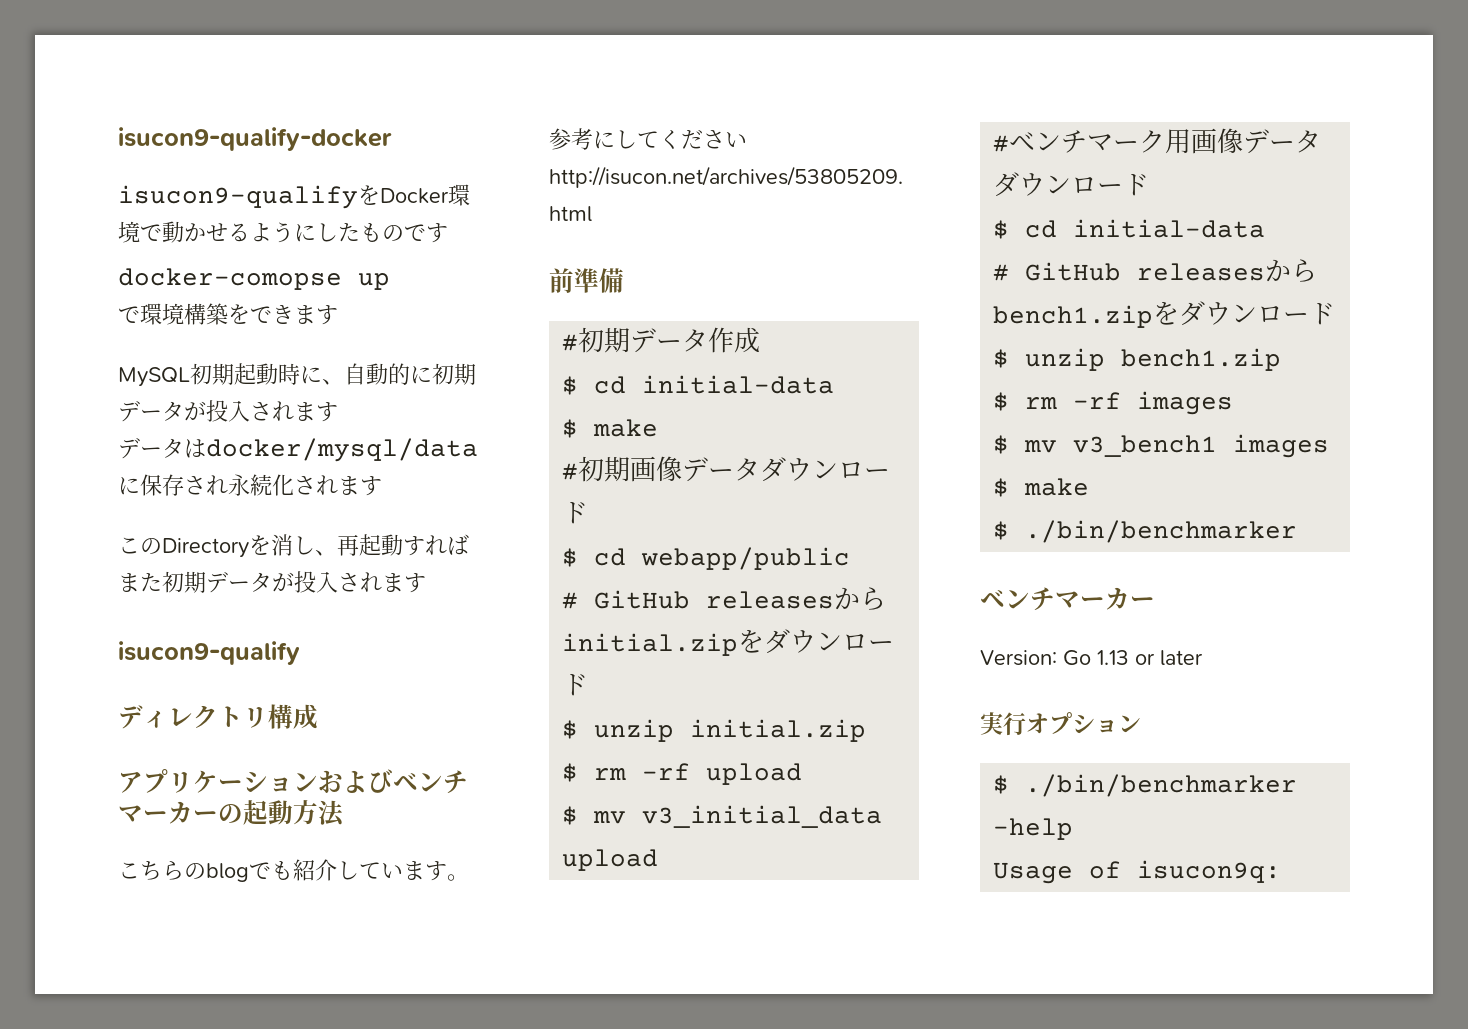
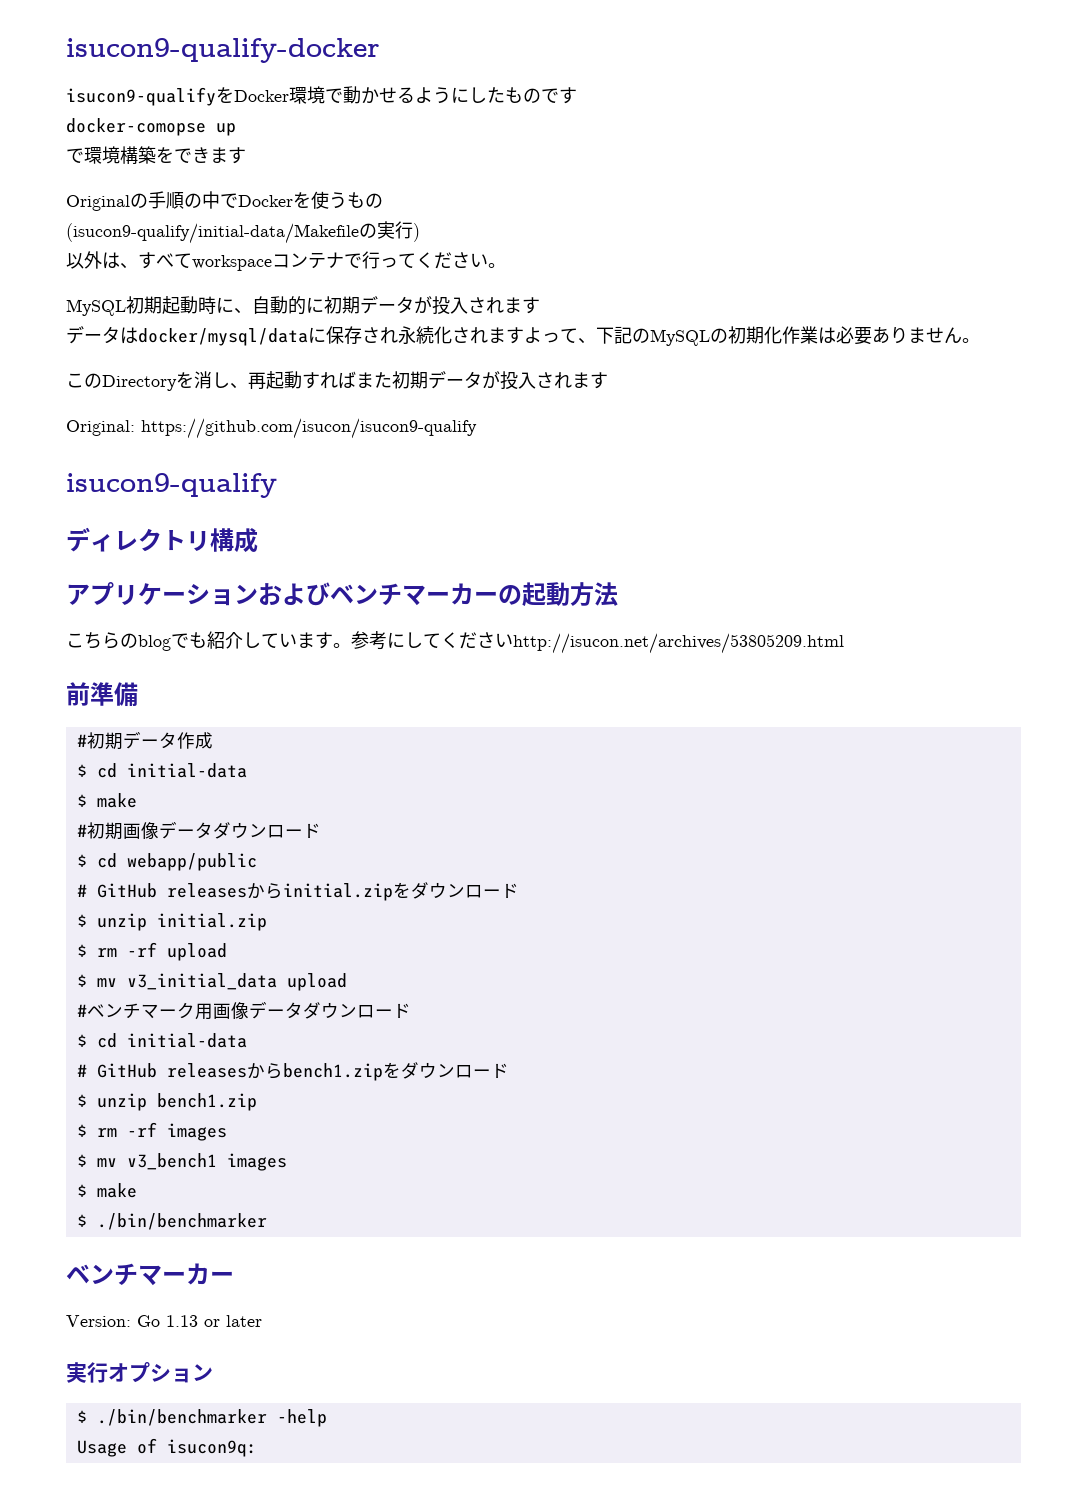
+ Originalの手順の中でDockerを使うもの
+ (isucon9-qualify/initial-data/Makefileの実行)
+ 以外は、すべてworkspaceコンテナで行ってください。
- データはdocker/mysql/dataに保存され永続化されます
+ データはdocker/mysql/dataに保存され永続化されますよって、下記のMySQLの初期化作業は必要ありません。
+ Original: https://github.com/isucon/isucon9-qualify

